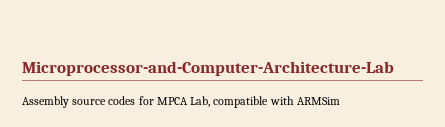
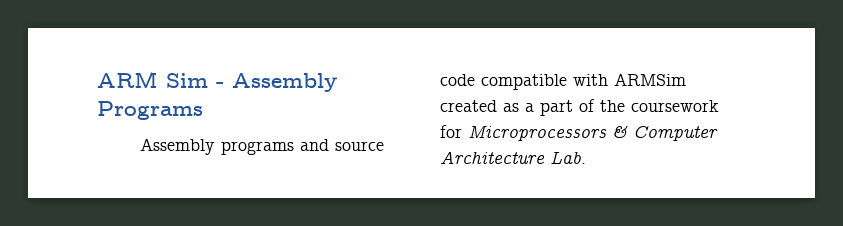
- Microprocessor-and-Computer-Architecture-Lab
- Assembly source codes for MPCA Lab, compatible with ARMSim
+ ARM Sim - Assembly Programs
+ Assembly programs and source code compatible with ARMSim created as a part of the coursework for Microprocessors & Computer Architecture Lab.

